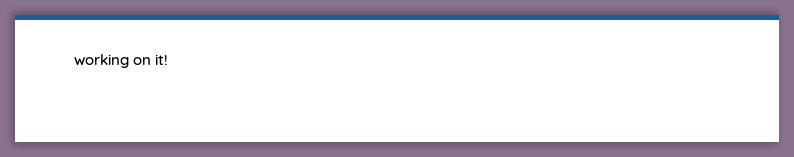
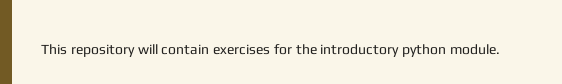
- working on it!
+ This repository will contain exercises for the introductory python module.

